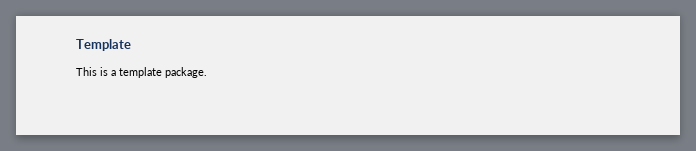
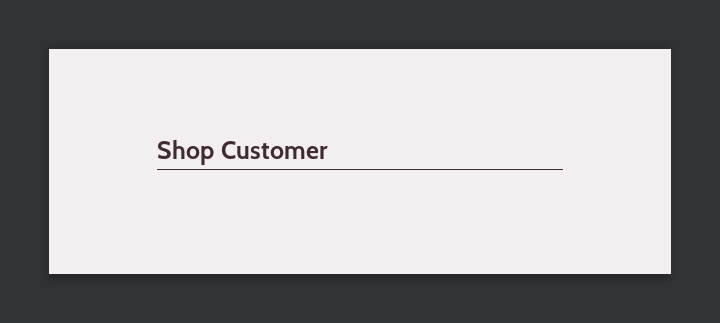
- Template
- This is a template package.
+ Shop Customer

